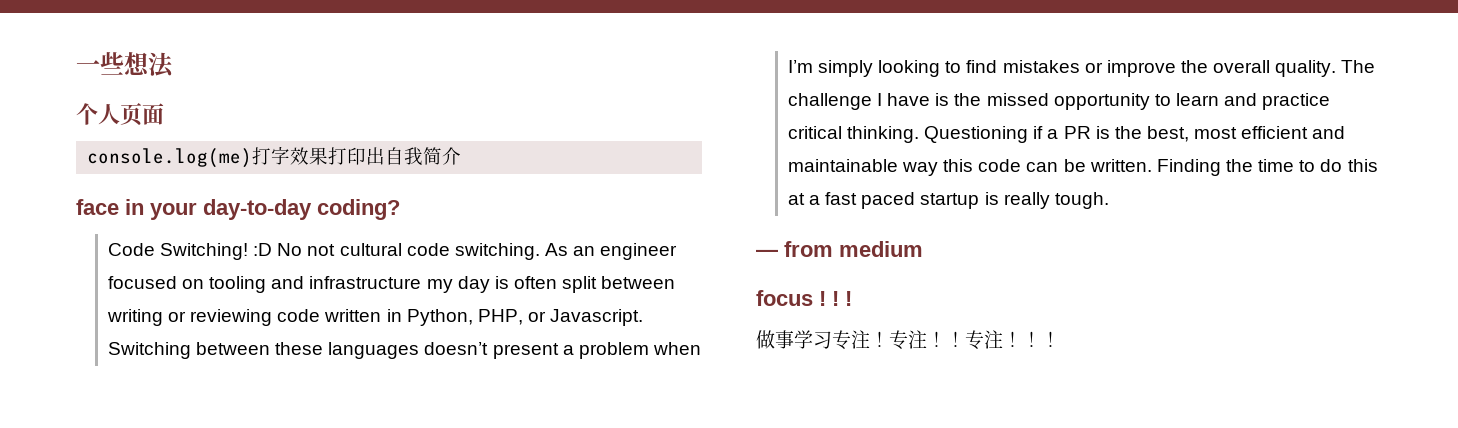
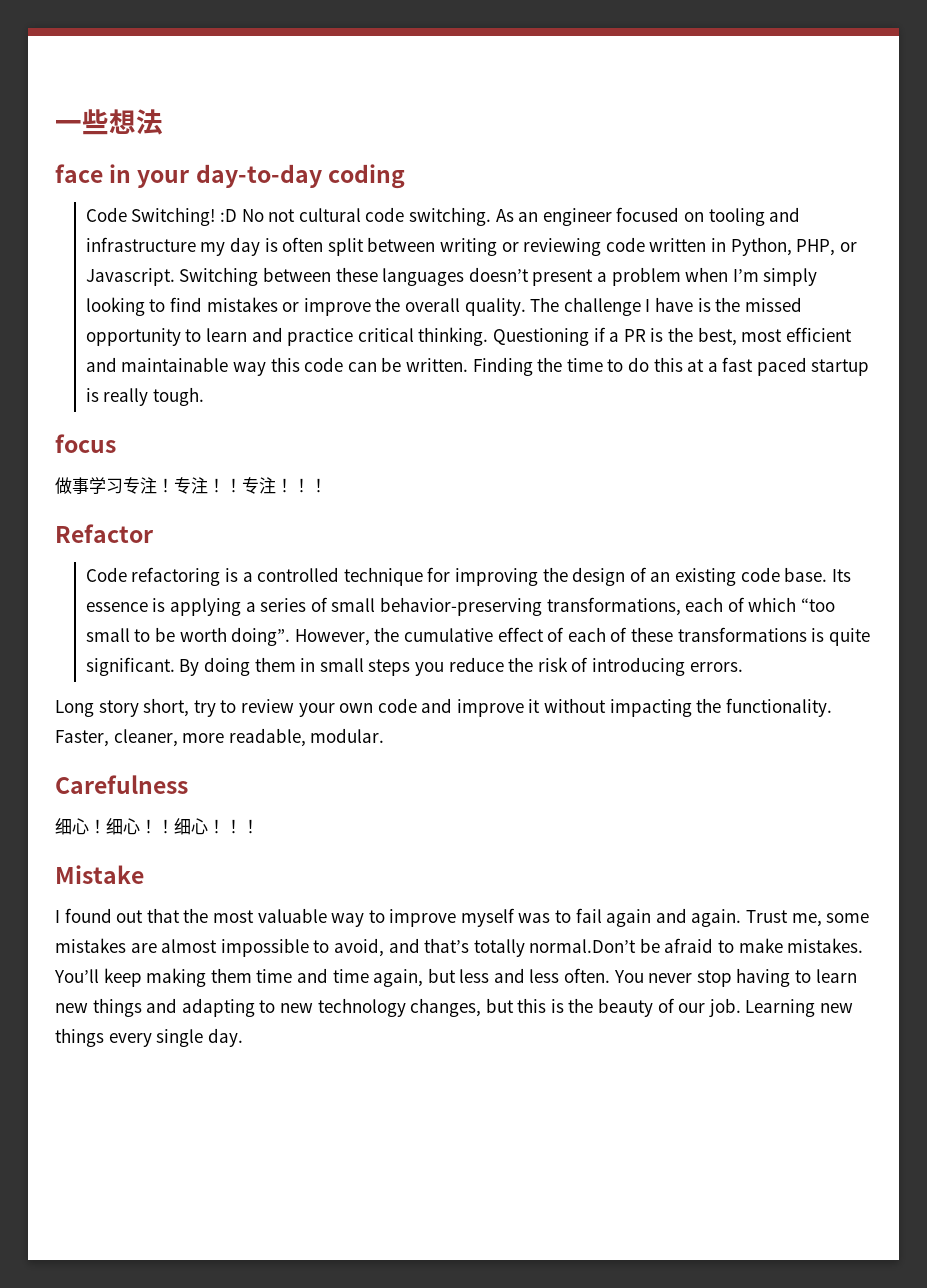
- 个人页面
- console.log(me)打字效果打印出自我简介
- face in your day-to-day coding?
+ face in your day-to-day coding
- — from medium
- focus ! ! !
+ focus
+ Refactor
+ Code refactoring is a controlled technique for improving the design of an existing code base. Its essence is applying a series of small behavior-preserving transformations, each of which “too small to be worth doing”. However, the cumulative effect of each of these transformations is quite significant. By doing them in small steps you reduce the risk of introducing errors.
+ Long story short, try to review your own code and improve it without impacting the functionality. Faster, cleaner, more readable, modular.
+ Carefulness
+ 细心！细心！！细心！！！
+ Mistake
+ I found out that the most valuable way to improve myself was to fail again and again. Trust me, some mistakes are almost impossible to avoid, and that’s totally normal.Don’t be afraid to make mistakes. You’ll keep making them time and time again, but less and less often. You never stop having to learn new things and adapting to new technology changes, but this is the beauty of our job. Learning new things every single day.

